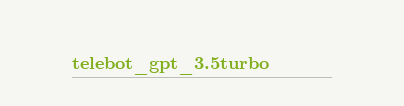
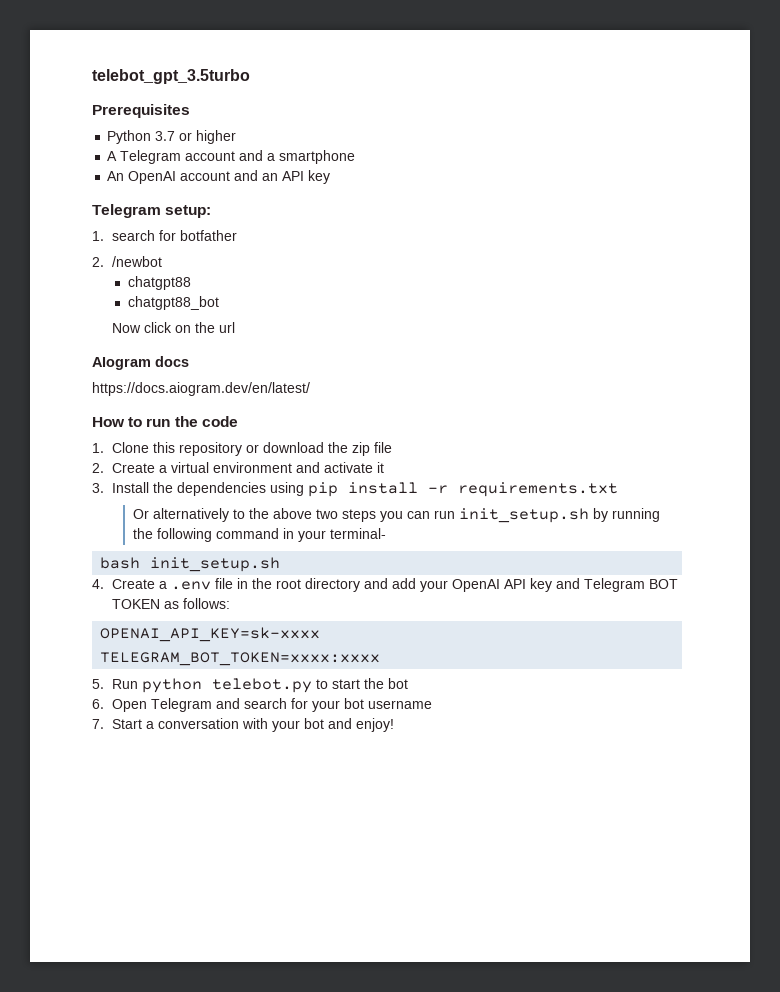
+ Prerequisites
+ Python 3.7 or higher
+ A Telegram account and a smartphone
+ An OpenAI account and an API key
+ Telegram setup:
+ 1. search for botfather
+ 2. /newbot
+ chatgpt88
+ chatgpt88_bot
+ Now click on the url
+ AIogram docs
+ https://docs.aiogram.dev/en/latest/
+ How to run the code
+ 1. Clone this repository or download the zip file
+ 2. Create a virtual environment and activate it
+ 3. Install the dependencies using pip install -r requirements.txt
+ Or alternatively to the above two steps you can run init_setup.sh by running the following command in your terminal-
+ bash init_setup.sh
+ 4. Create a .env file in the root directory and add your OpenAI API key and Telegram BOT TOKEN as follows:
+ OPENAI_API_KEY=sk-xxxx
+ TELEGRAM_BOT_TOKEN=xxxx:xxxx
+ 5. Run python telebot.py to start the bot
+ 6. Open Telegram and search for your bot username
+ 7. Start a conversation with your bot and enjoy!

